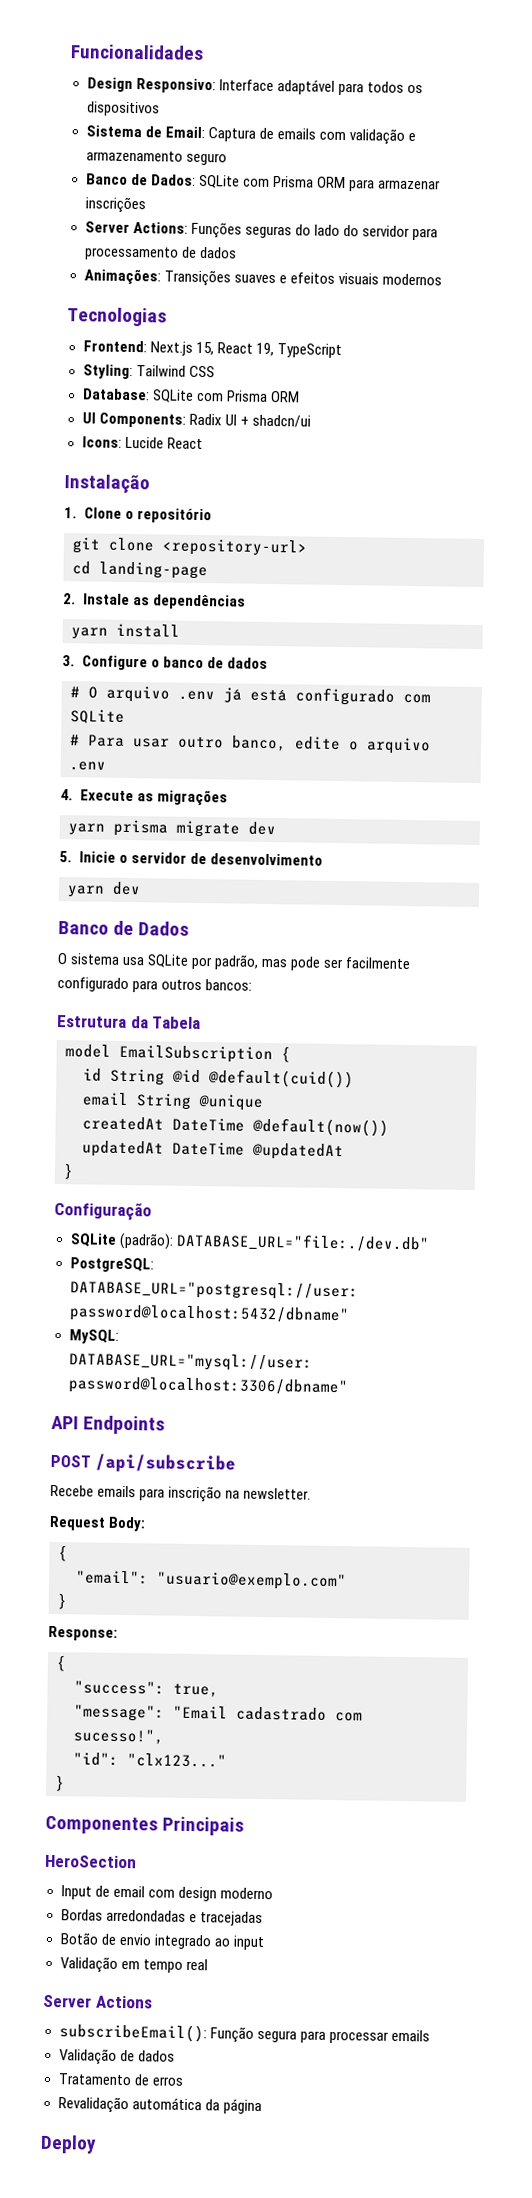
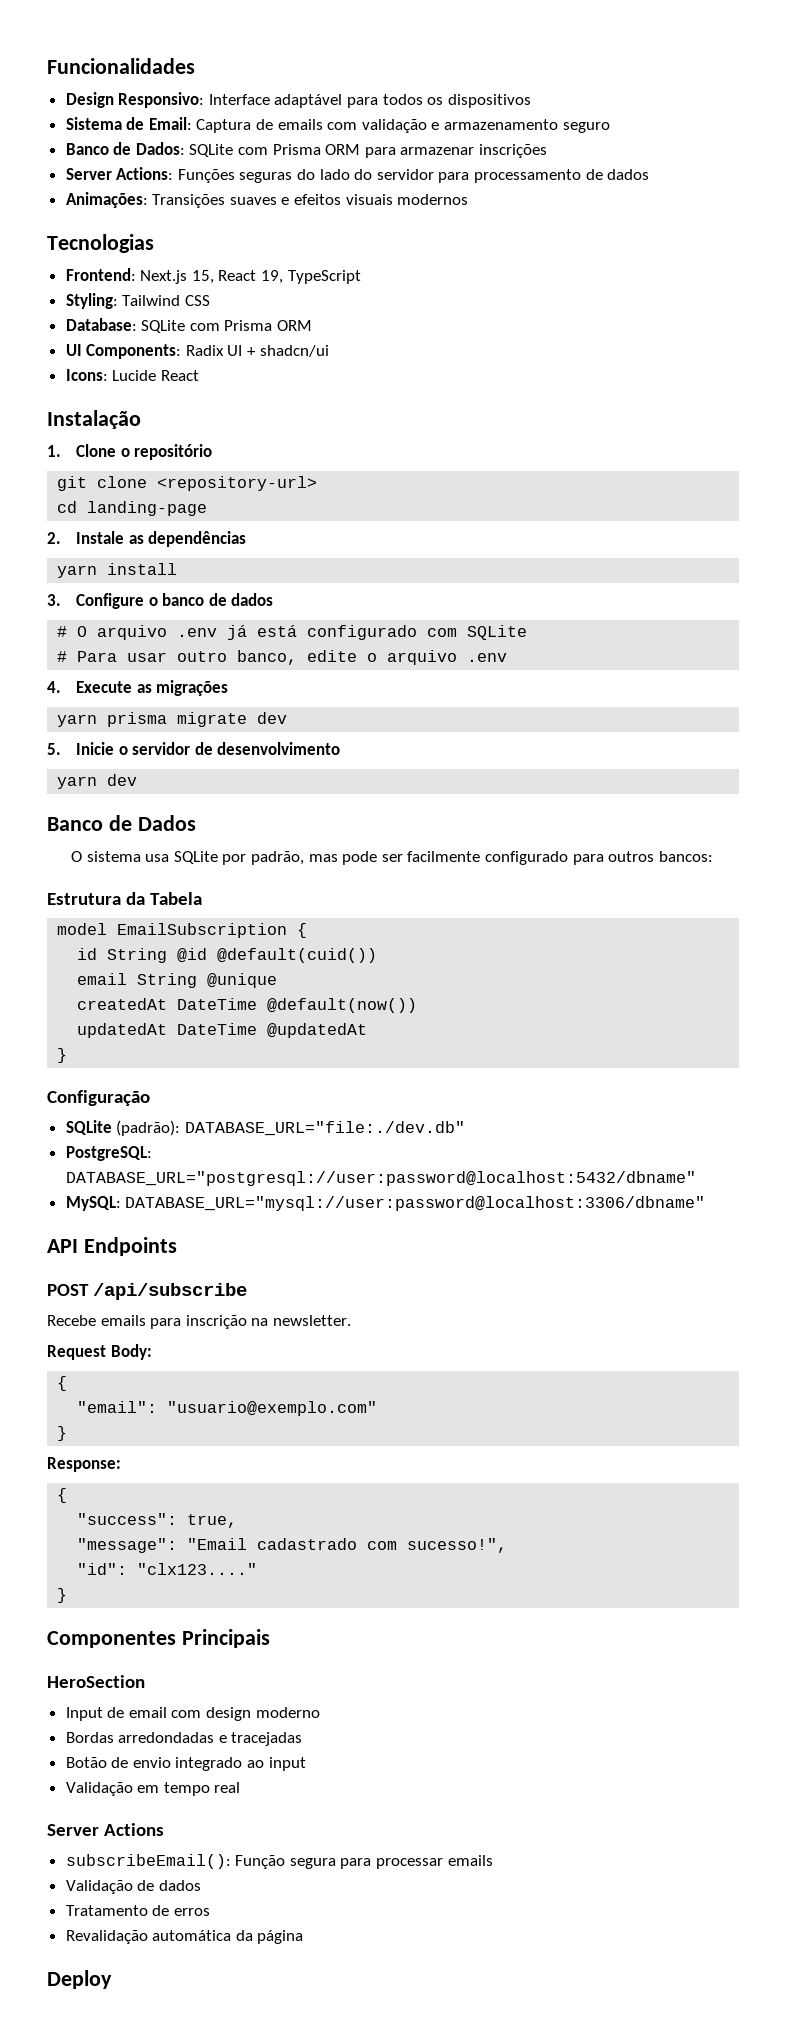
- "id": "clx123..."
+ "id": "clx123...."

